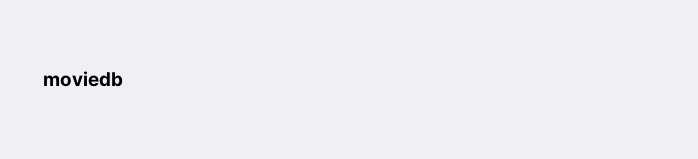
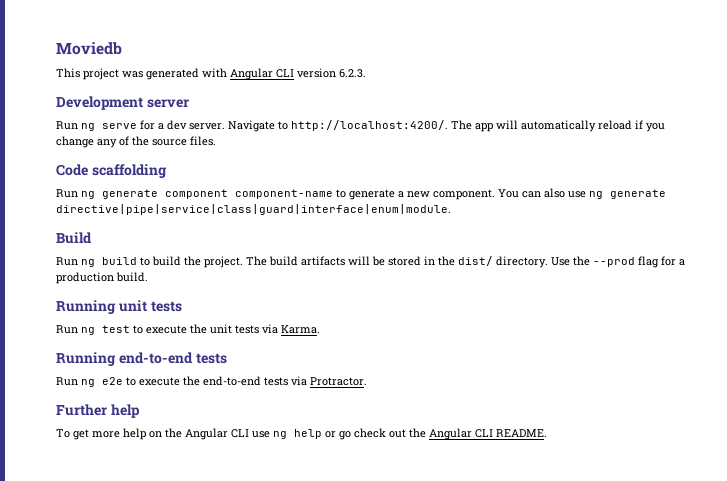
- moviedb
+ Moviedb
+ This project was generated with Angular CLI version 6.2.3.
+ Development server
+ Run ng serve for a dev server. Navigate to http://localhost:4200/. The app will automatically reload if you change any of the source files.
+ Code scaffolding
+ Run ng generate component component-name to generate a new component. You can also use ng generate directive|pipe|service|class|guard|interface|enum|module.
+ Build
+ Run ng build to build the project. The build artifacts will be stored in the dist/ directory. Use the --prod flag for a production build.
+ Running unit tests
+ Run ng test to execute the unit tests via Karma.
+ Running end-to-end tests
+ Run ng e2e to execute the end-to-end tests via Protractor.
+ Further help
+ To get more help on the Angular CLI use ng help or go check out the Angular CLI README.

